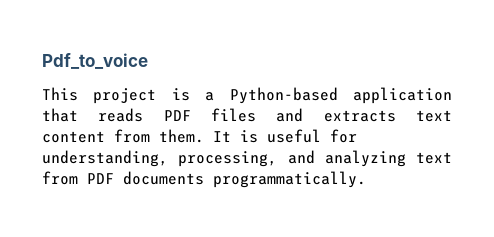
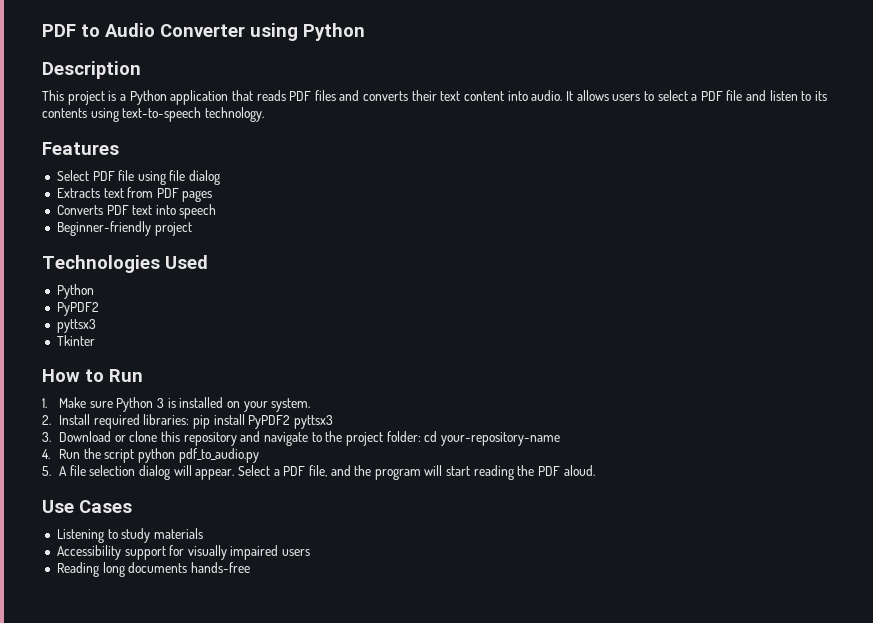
- Pdf_to_voice
+ PDF to Audio Converter using Python
+ Description
- This project is a Python-based application that reads PDF files and extracts text content from them. It is useful for understanding, processing, and analyzing text from PDF documents programmatically.
+ This project is a Python application that reads PDF files and converts their text content into audio. It allows users to select a PDF file and listen to its contents using text-to-speech technology.
+ Features
+ Select PDF file using file dialog
+ Extracts text from PDF pages
+ Converts PDF text into speech
+ Beginner-friendly project
+ Technologies Used
+ Python
+ PyPDF2
+ pyttsx3
+ Tkinter
+ How to Run
+ 1. Make sure Python 3 is installed on your system.
+ 2. Install required libraries: pip install PyPDF2 pyttsx3
+ 3. Download or clone this repository and navigate to the project folder: cd your-repository-name
+ 4. Run the script python pdf_to_audio.py
+ 5. A file selection dialog will appear. Select a PDF file, and the program will start reading the PDF aloud.
+ Use Cases
+ Listening to study materials
+ Accessibility support for visually impaired users
+ Reading long documents hands-free

